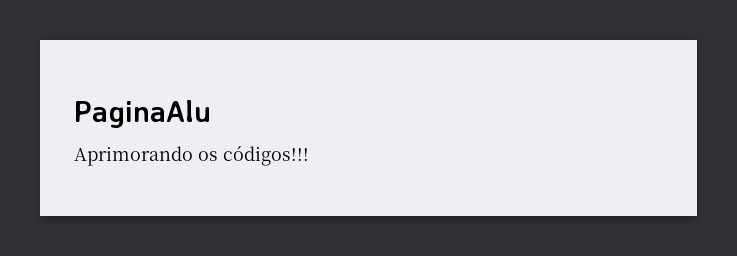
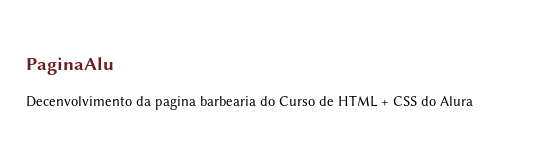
- Aprimorando os códigos!!!
+ Decenvolvimento da pagina barbearia do Curso de HTML + CSS do Alura

